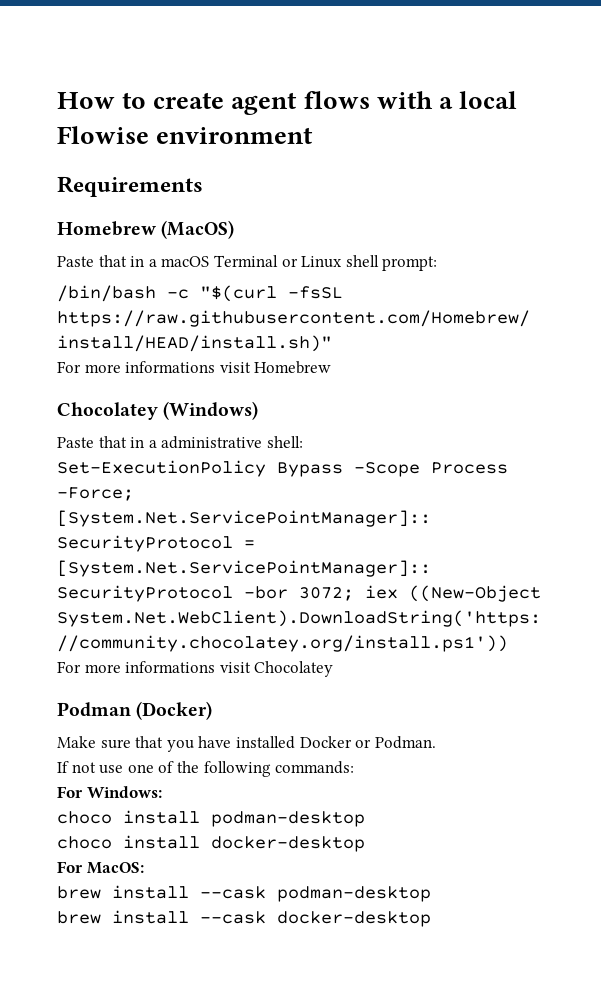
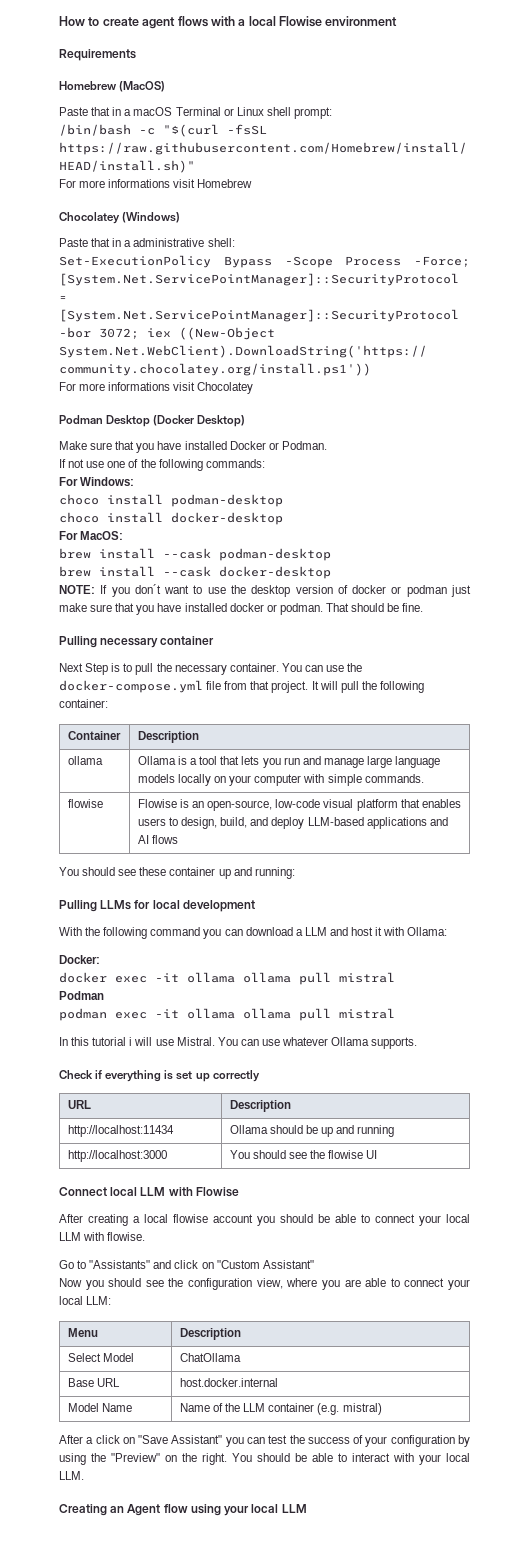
- Podman (Docker)
+ Podman Desktop (Docker Desktop)
+ NOTE: If you don´t want to use the desktop version of docker or podman just make sure that you have installed docker or podman. That should be fine.
+ Pulling necessary container
+ Next Step is to pull the necessary container. You can use the docker-compose.yml file from that project. It will pull the following container:
+ Container | Description
+ ollama | Ollama is a tool that lets you run and manage large language models locally on your computer with simple commands.
+ flowise | Flowise is an open‑source, low‑code visual platform that enables users to design, build, and deploy LLM-based applications and AI flows
+ You should see these container up and running:
+ Pulling LLMs for local development
+ With the following command you can download a LLM and host it with Ollama:
+ Docker:
+ docker exec -it ollama ollama pull mistral
+ Podman
+ podman exec -it ollama ollama pull mistral
+ In this tutorial i will use Mistral. You can use whatever Ollama supports.
+ Check if everything is set up correctly
+ URL | Description
+ http://localhost:11434 | Ollama should be up and running
+ http://localhost:3000 | You should see the flowise UI
+ Connect local LLM with Flowise
+ After creating a local flowise account you should be able to connect your local LLM with flowise.
+ Go to "Assistants" and click on "Custom Assistant"
+ Now you should see the configuration view, where you are able to connect your local LLM:
+ Menu | Description
+ Select Model | ChatOllama
+ Base URL | host.docker.internal
+ Model Name | Name of the LLM container (e.g. mistral)
+ After a click on "Save Assistant" you can test the success of your configuration by using the "Preview" on the right. You should be able to interact with your local LLM.
+ Creating an Agent flow using your local LLM

